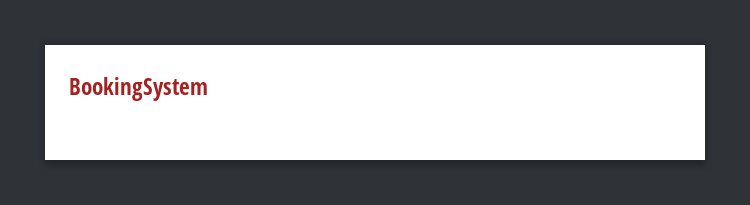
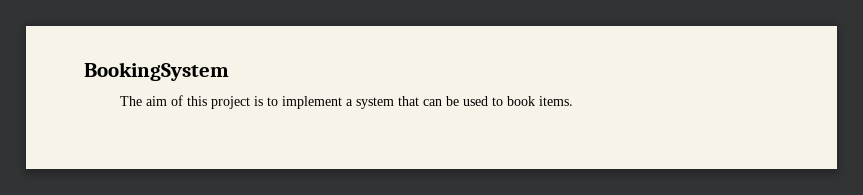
+ The aim of this project is to implement a system that can be used to book items.

